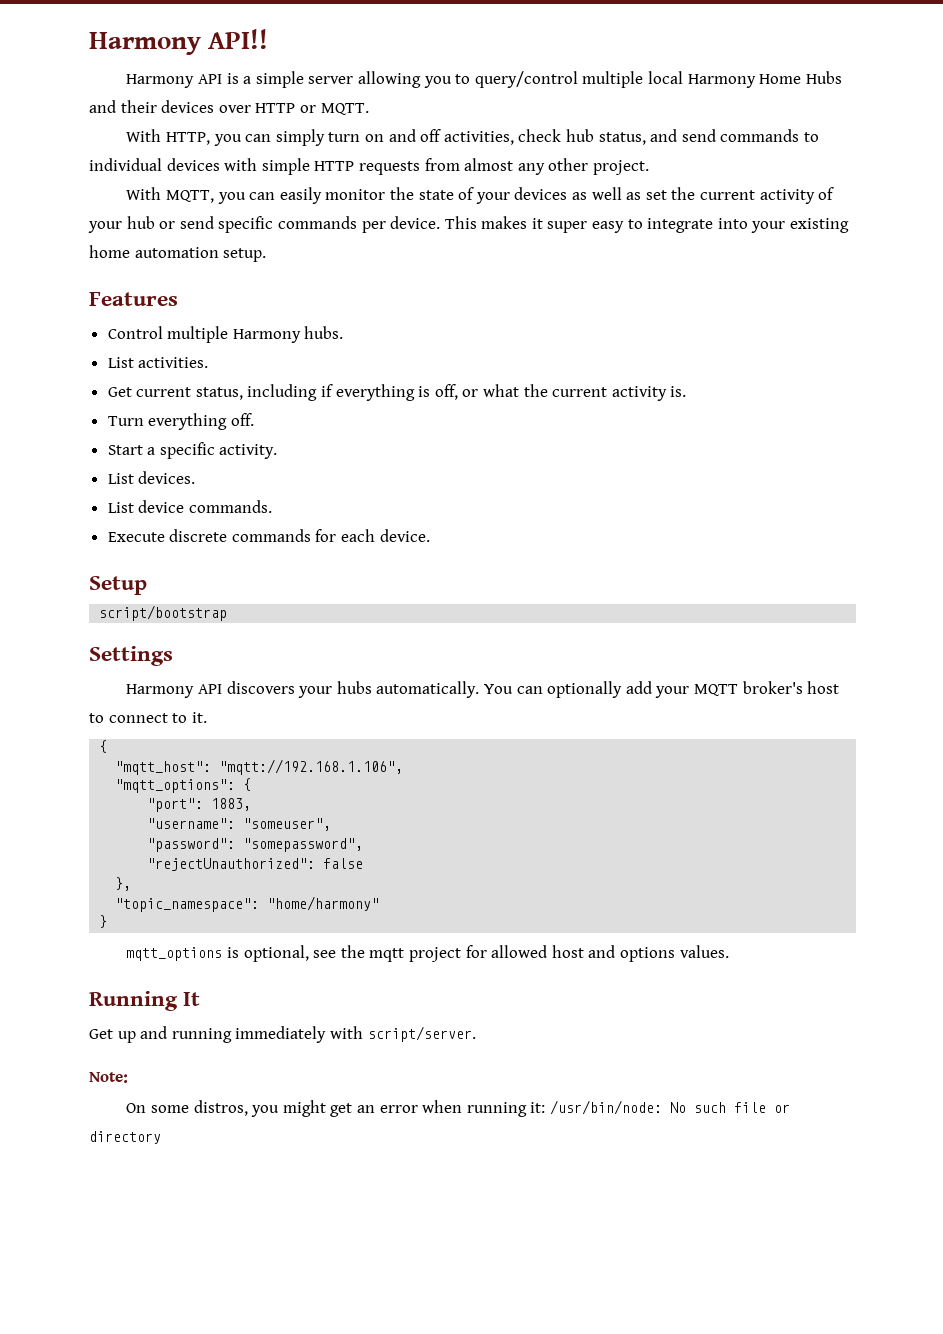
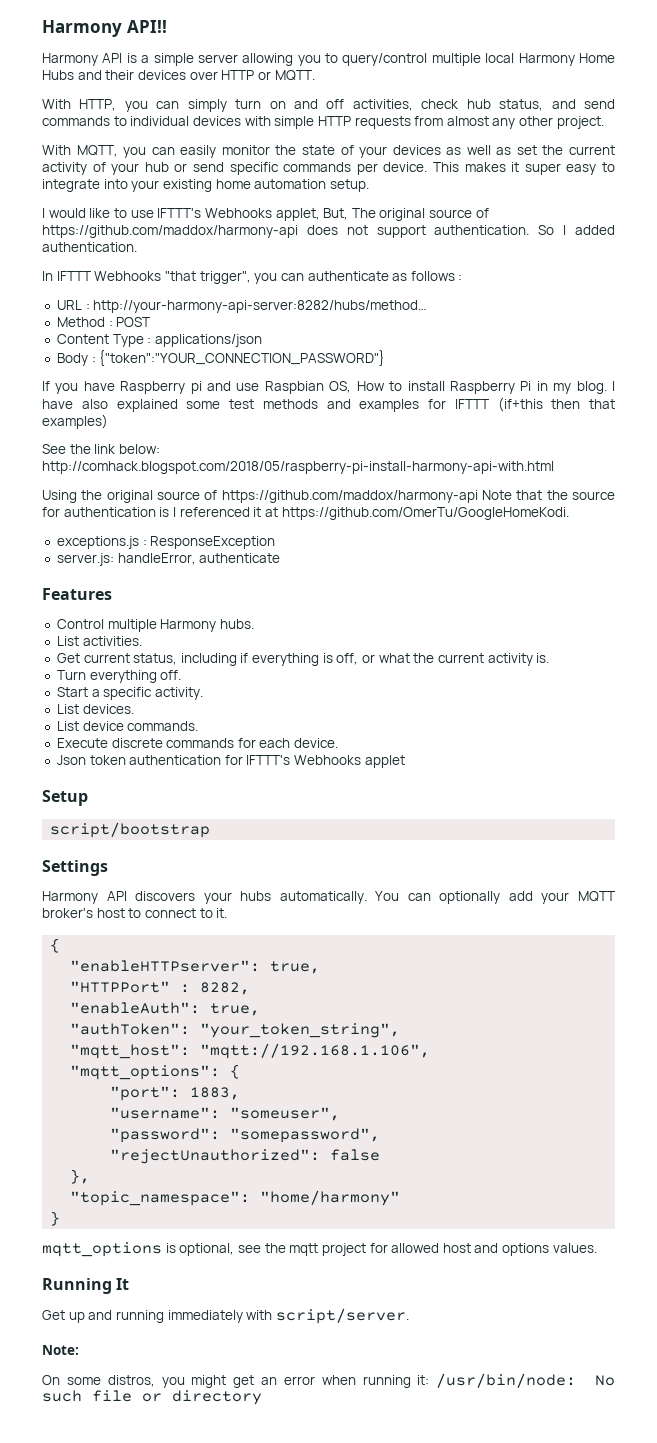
+ I would like to use IFTTT's Webhooks applet, But, The original source of https://github.com/maddox/harmony-api does not support authentication. So I added authentication.
+ In IFTTT Webhooks "that trigger", you can authenticate as follows :
+ URL : http://your-harmony-api-server:8282/hubs/method…
+ Method : POST
+ Content Type : applications/json
+ Body : {"token":"YOUR_CONNECTION_PASSWORD"}
+ If you have Raspberry pi and use Raspbian OS, How to install Raspberry Pi in my blog. I have also explained some test methods and examples for IFTTT (if+this then that examples)
+ See the link below: http://comhack.blogspot.com/2018/05/raspberry-pi-install-harmony-api-with.html
+ Using the original source of https://github.com/maddox/harmony-api Note that the source for authentication is I referenced it at https://github.com/OmerTu/GoogleHomeKodi.
+ exceptions.js : ResponseException
+ server.js: handleError, authenticate
+ Json token authentication for IFTTT's Webhooks applet
+ "enableHTTPserver": true,
+ "HTTPPort" : 8282,
+ "enableAuth": true,
+ "authToken": "your_token_string",

